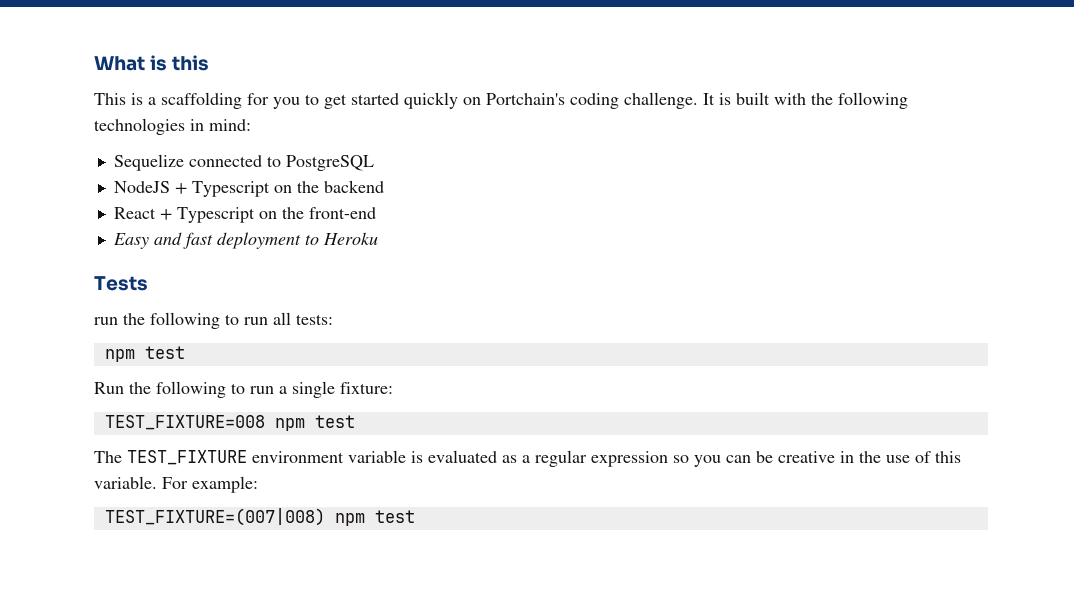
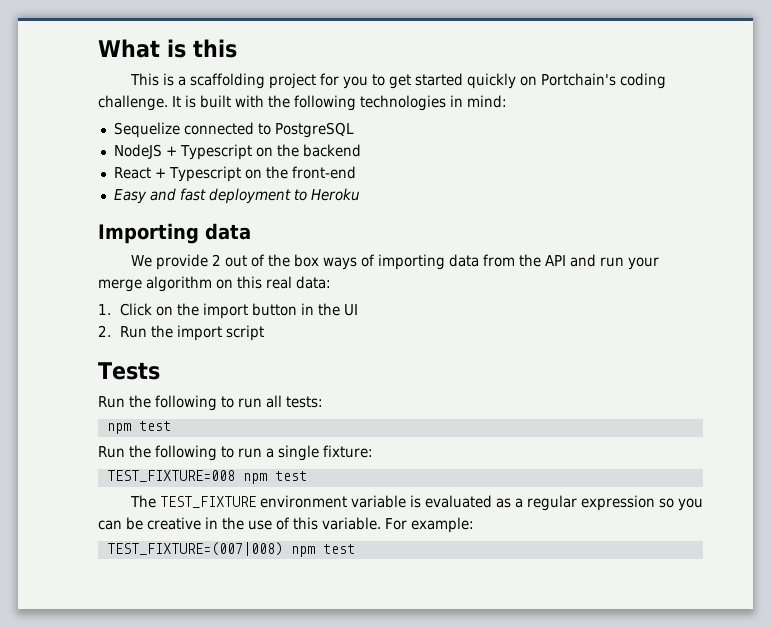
- This is a scaffolding for you to get started quickly on Portchain's coding challenge.
+ This is a scaffolding project for you to get started quickly on Portchain's coding challenge.
+ Importing data
+ We provide 2 out of the box ways of importing data from the API and run your merge algorithm on this real data:
+ 1. Click on the import button in the UI
+ 2. Run the import script
- run the following to run all tests:
+ Run the following to run all tests:

